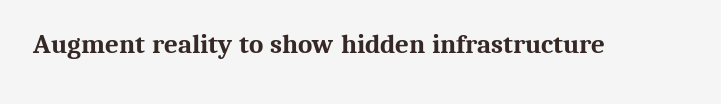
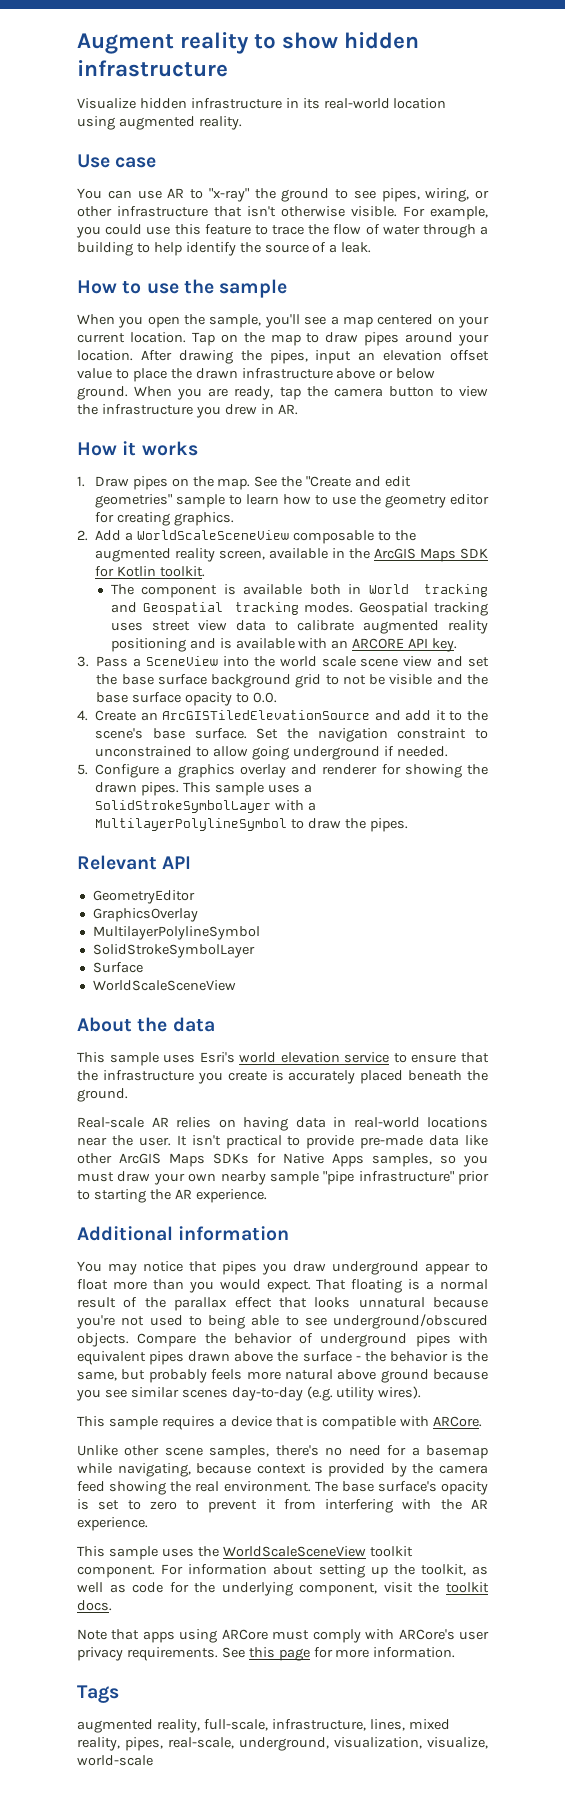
+ Visualize hidden infrastructure in its real-world location using augmented reality.
+ Use case
+ You can use AR to "x-ray" the ground to see pipes, wiring, or other infrastructure that isn't otherwise visible. For example, you could use this feature to trace the flow of water through a building to help identify the source of a leak.
+ How to use the sample
+ When you open the sample, you'll see a map centered on your current location. Tap on the map to draw pipes around your location. After drawing the pipes, input an elevation offset value to place the drawn infrastructure above or below ground. When you are ready, tap the camera button to view the infrastructure you drew in AR.
+ How it works
+ 1. Draw pipes on the map. See the "Create and edit geometries" sample to learn how to use the geometry editor for creating graphics.
+ 2. Add a WorldScaleSceneView composable to the augmented reality screen, available in the ArcGIS Maps SDK for Kotlin toolkit.
+ The component is available both in World tracking and Geospatial tracking modes. Geospatial tracking uses street view data to calibrate augmented reality positioning and is available with an ARCORE API key.
+ 3. Pass a SceneView into the world scale scene view and set the base surface background grid to not be visible and the base surface opacity to 0.0.
+ 4. Create an ArcGISTiledElevationSource and add it to the scene's base surface. Set the navigation constraint to unconstrained to allow going underground if needed.
+ 5. Configure a graphics overlay and renderer for showing the drawn pipes. This sample uses a SolidStrokeSymbolLayer with a MultilayerPolylineSymbol to draw the pipes.
+ Relevant API
+ GeometryEditor
+ GraphicsOverlay
+ MultilayerPolylineSymbol
+ SolidStrokeSymbolLayer
+ Surface
+ WorldScaleSceneView
+ About the data
+ This sample uses Esri's world elevation service to ensure that the infrastructure you create is accurately placed beneath the ground.
+ Real-scale AR relies on having data in real-world locations near the user. It isn't practical to provide pre-made data like other ArcGIS Maps SDKs for Native Apps samples, so you must draw your own nearby sample "pipe infrastructure" prior to starting the AR experience.
+ Additional information
+ You may notice that pipes you draw underground appear to float more than you would expect. That floating is a normal result of the parallax effect that looks unnatural because you're not used to being able to see underground/obscured objects. Compare the behavior of underground pipes with equivalent pipes drawn above the surface - the behavior is the same, but probably feels more natural above ground because you see similar scenes day-to-day (e.g. utility wires).
+ This sample requires a device that is compatible with ARCore.
+ Unlike other scene samples, there's no need for a basemap while navigating, because context is provided by the camera feed showing the real environment. The base surface's opacity is set to zero to prevent it from interfering with the AR experience.
+ This sample uses the WorldScaleSceneView toolkit component. For information about setting up the toolkit, as well as code for the underlying component, visit the toolkit docs.
+ Note that apps using ARCore must comply with ARCore's user privacy requirements. See this page for more information.
+ Tags
+ augmented reality, full-scale, infrastructure, lines, mixed reality, pipes, real-scale, underground, visualization, visualize, world-scale

